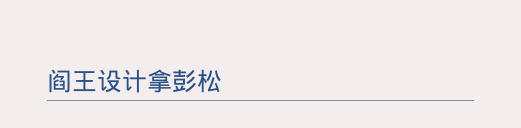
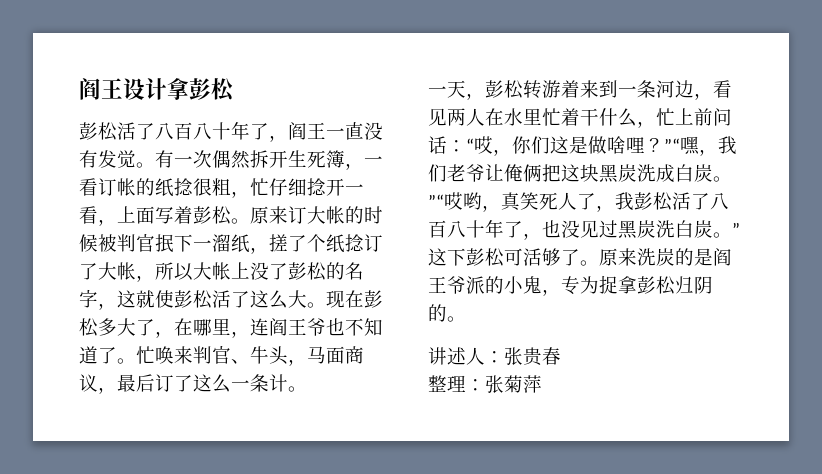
+ 彭松活了八百八十年了，阎王一直没有发觉。有一次偶然拆开生死簿，一看订帐的纸捻很粗，忙仔细捻开一看，上面写着彭松。原来订大帐的时候被判官抿下一溜纸，搓了个纸捻订了大帐，所以大帐上没了彭松的名字，这就使彭松活了这么大。现在彭松多大了，在哪里，连阎王爷也不知道了。忙唤来判官、牛头，马面商议，最后订了这么一条计。
+ 一天，彭松转游着来到一条河边，看见两人在水里忙着干什么，忙上前问话：“哎，你们这是做啥哩？”“嘿，我们老爷让俺俩把这块黑炭洗成白炭。”“哎哟，真笑死人了，我彭松活了八百八十年了，也没见过黑炭洗白炭。”这下彭松可活够了。原来洗炭的是阎王爷派的小鬼，专为捉拿彭松归阴的。
+ 讲述人：张贵春
+ 整理：张菊萍

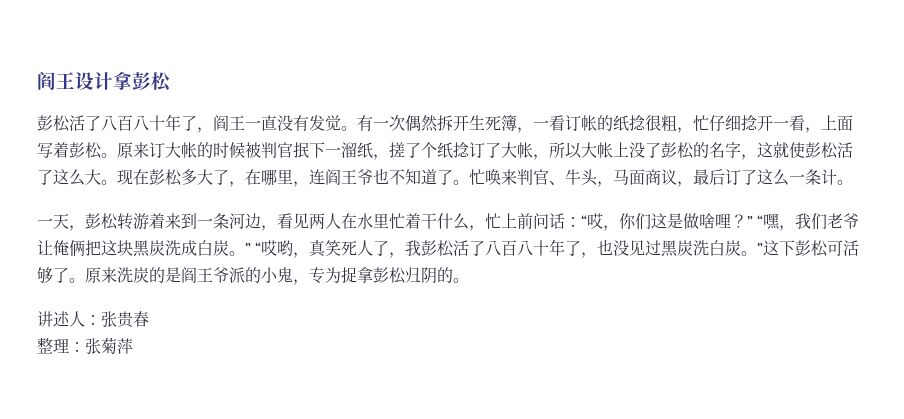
- 一天，彭松转游着来到一条河边，看见两人在水里忙着干什么，忙上前问话：“哎，你们这是做啥哩？”“嘿，我们老爷让俺俩把这块黑炭洗成白炭。”“哎哟，真笑死人了，我彭松活了八百八十年了，也没见过黑炭洗白炭。”这下彭松可活够了。
+ 一天，彭松转游着来到一条河边，看见两人在水里忙着干什么，忙上前问话：“哎，你们这是做啥哩？” “嘿，我们老爷让俺俩把这块黑炭洗成白炭。” “哎哟，真笑死人了，我彭松活了八百八十年了，也没见过黑炭洗白炭。”这下彭松可活够了。

